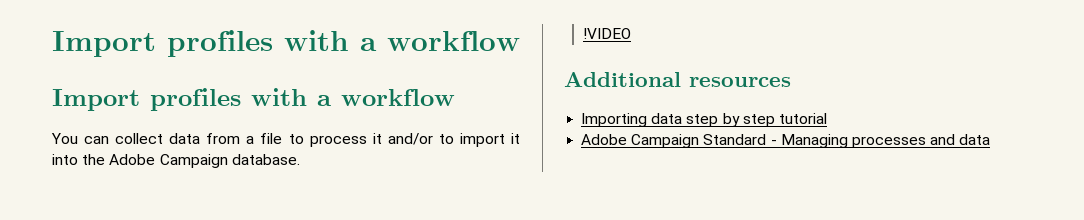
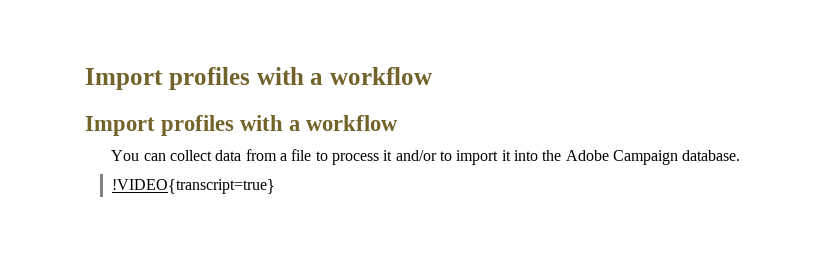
- !VIDEO
- Additional resources
- Importing data step by step tutorial
- Adobe Campaign Standard - Managing processes and data
+ !VIDEO{transcript=true}

